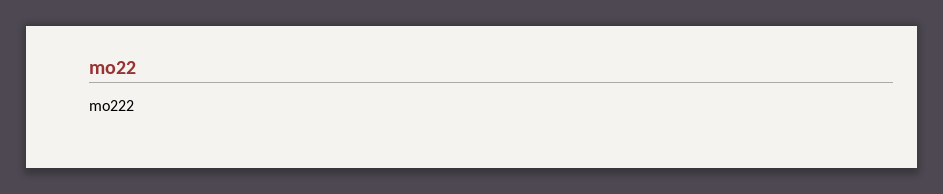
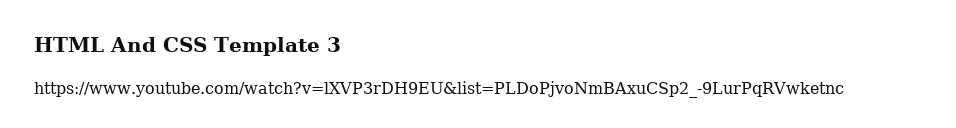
- mo22
- mo222
+ HTML And CSS Template 3
+ https://www.youtube.com/watch?v=lXVP3rDH9EU&list=PLDoPjvoNmBAxuCSp2_-9LurPqRVwketnc

